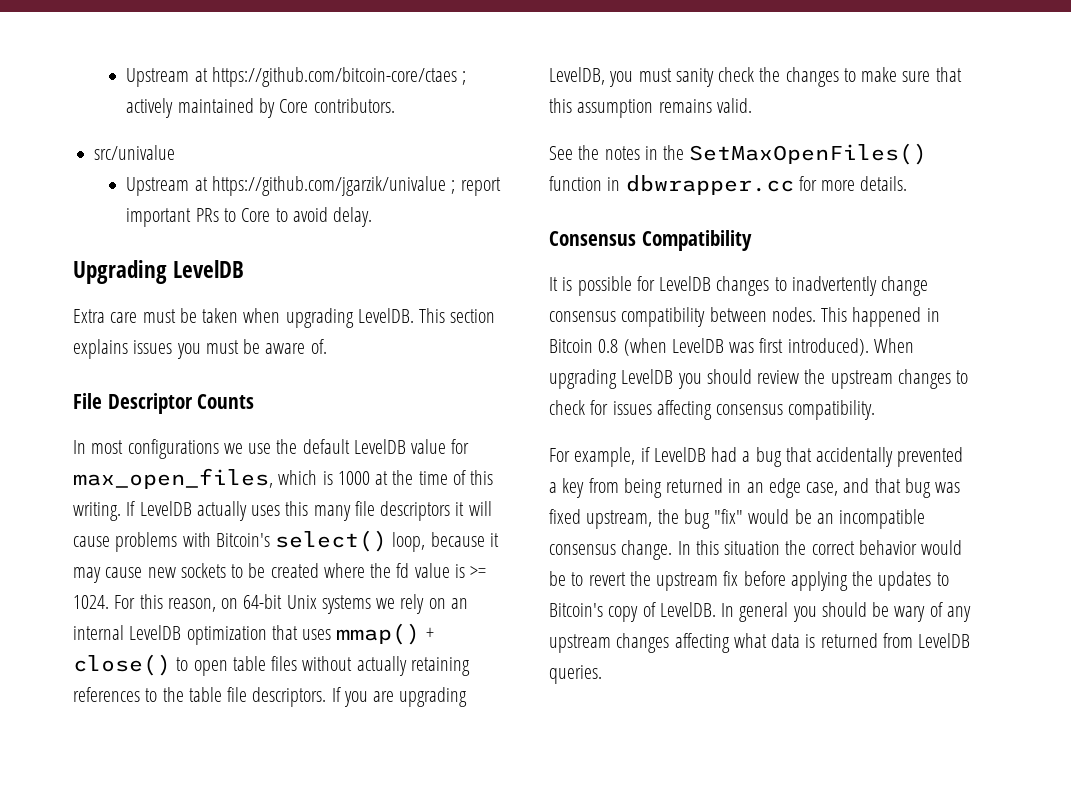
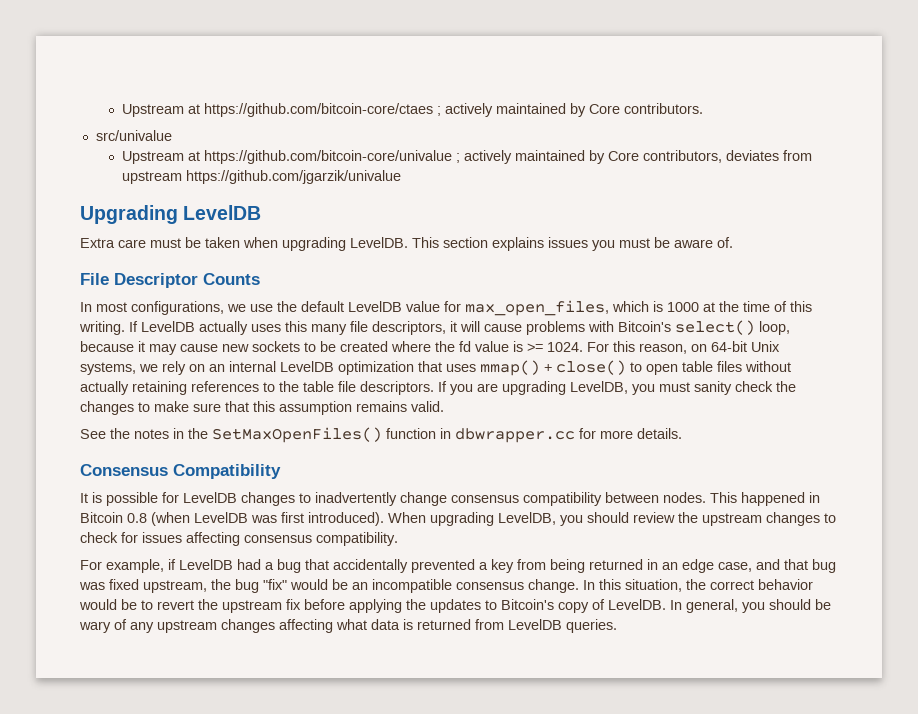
- Upstream at https://github.com/jgarzik/univalue ; report important PRs to Core to avoid delay.
+ Upstream at https://github.com/bitcoin-core/univalue ; actively maintained by Core contributors, deviates from upstream https://github.com/jgarzik/univalue
- In most configurations we use the default LevelDB value for max_open_files, which is 1000 at the time of this writing.
+ In most configurations, we use the default LevelDB value for max_open_files, which is 1000 at the time of this writing.
- If LevelDB actually uses this many file descriptors it will cause problems with Bitcoin's select() loop, because it may cause new sockets to be created where the fd value is >= 1024.
+ If LevelDB actually uses this many file descriptors, it will cause problems with Bitcoin's select() loop, because it may cause new sockets to be created where the fd value is >= 1024.
- For this reason, on 64-bit Unix systems we rely on an internal LevelDB optimization that uses mmap() + close() to open table files without actually retaining references to the table file descriptors.
+ For this reason, on 64-bit Unix systems, we rely on an internal LevelDB optimization that uses mmap() + close() to open table files without actually retaining references to the table file descriptors.
- When upgrading LevelDB you should review the upstream changes to check for issues affecting consensus compatibility.
+ When upgrading LevelDB, you should review the upstream changes to check for issues affecting consensus compatibility.
- In this situation the correct behavior would be to revert the upstream fix before applying the updates to Bitcoin's copy of LevelDB.
+ In this situation, the correct behavior would be to revert the upstream fix before applying the updates to Bitcoin's copy of LevelDB.
- In general you should be wary of any upstream changes affecting what data is returned from LevelDB queries.
+ In general, you should be wary of any upstream changes affecting what data is returned from LevelDB queries.

